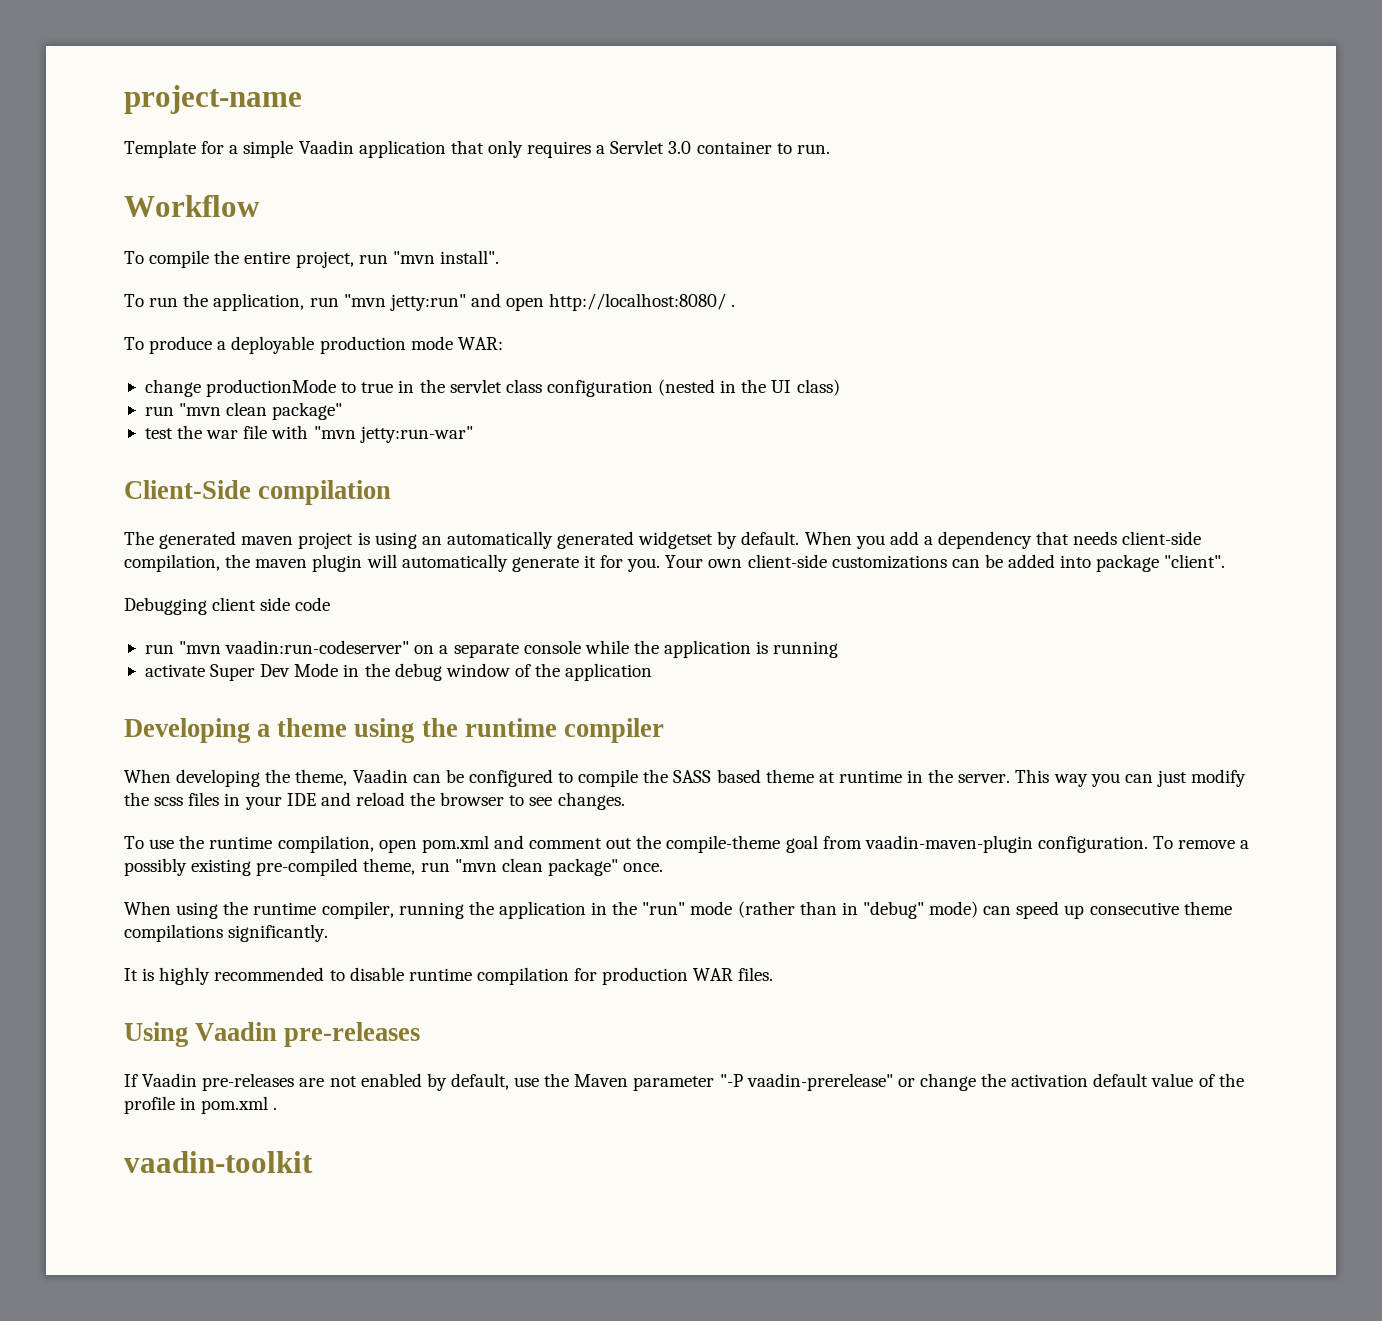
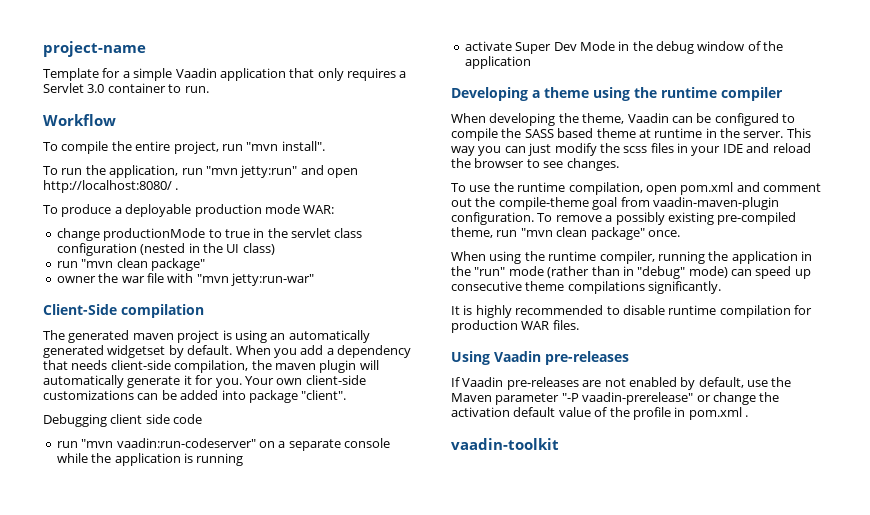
- test the war file with "mvn jetty:run-war"
+ owner the war file with "mvn jetty:run-war"

